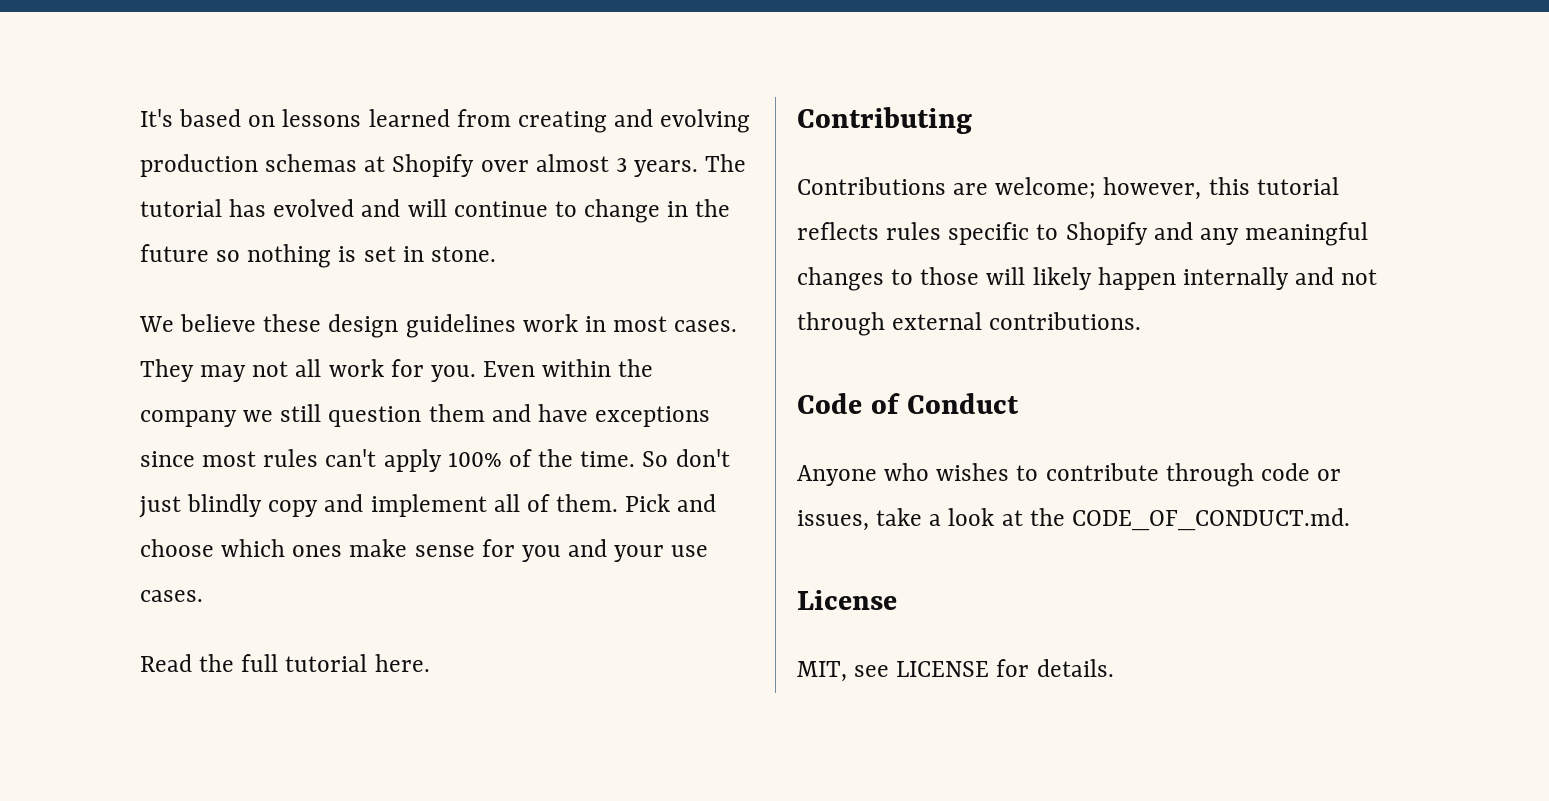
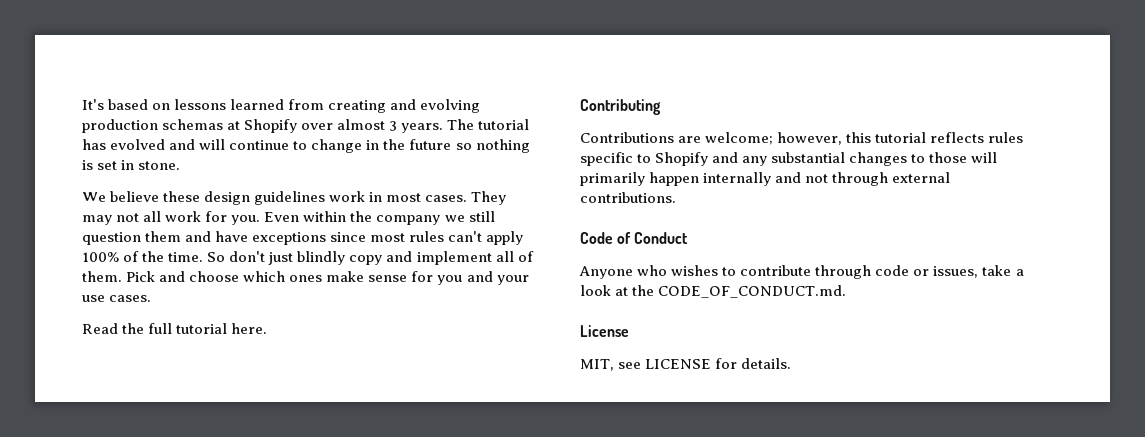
- Contributions are welcome; however, this tutorial reflects rules specific to Shopify and any meaningful changes to those will likely happen internally and not through external contributions.
+ Contributions are welcome; however, this tutorial reflects rules specific to Shopify and any substantial changes to those will primarily happen internally and not through external contributions.

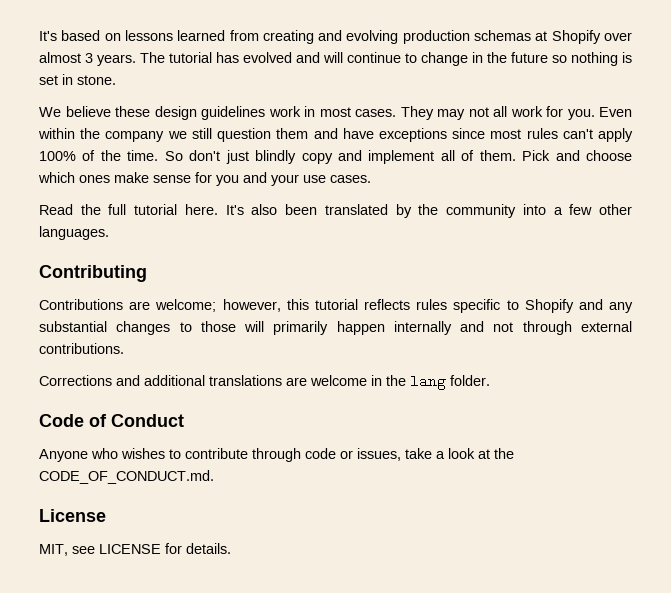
+ It's also been translated by the community into a few other languages.
+ Corrections and additional translations are welcome in the lang folder.

